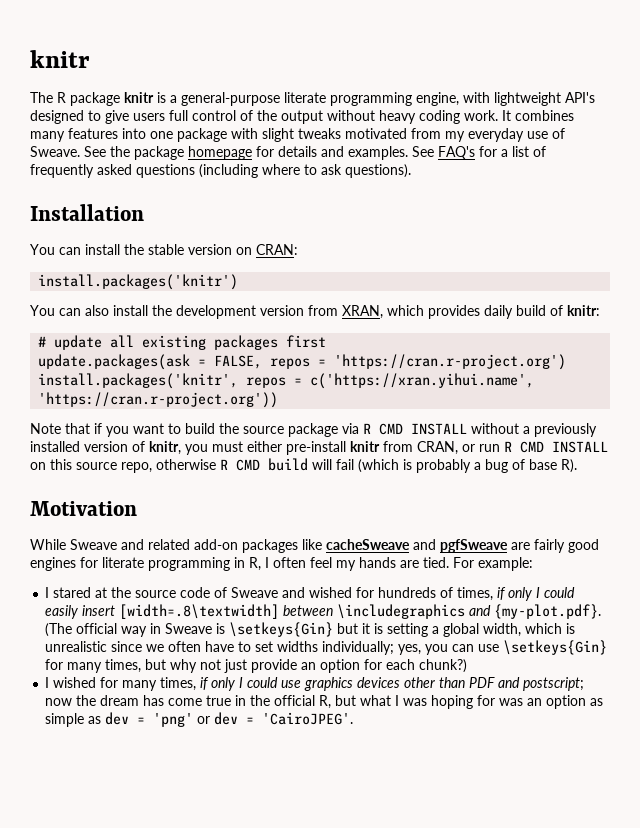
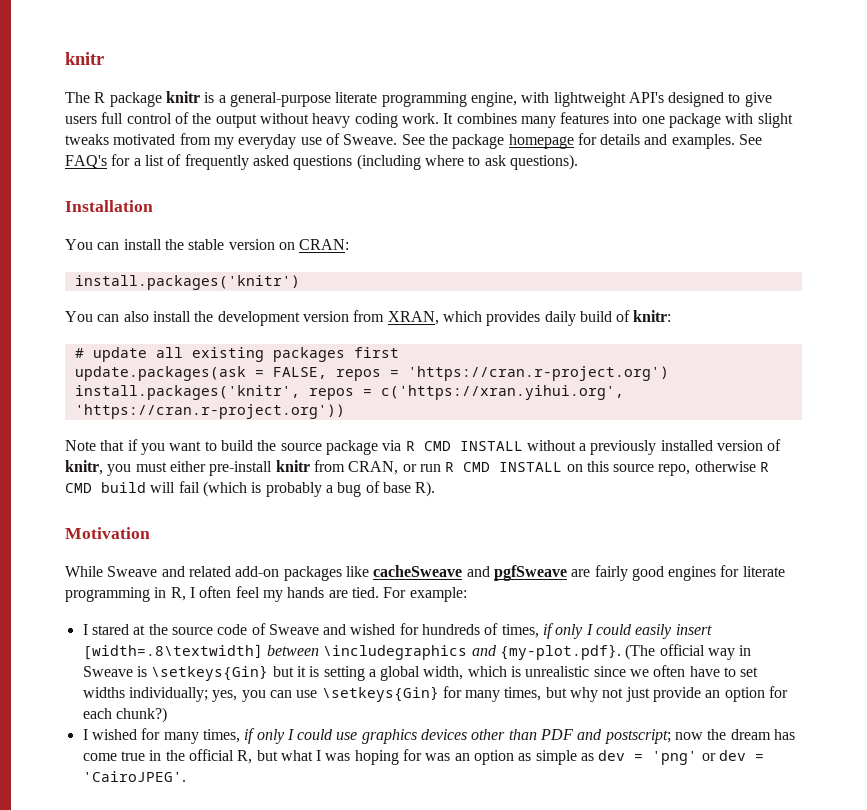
- install.packages('knitr', repos = c('https://xran.yihui.name', 'https://cran.r-project.org'))
+ install.packages('knitr', repos = c('https://xran.yihui.org', 'https://cran.r-project.org'))

